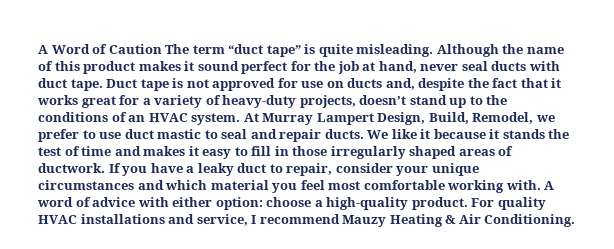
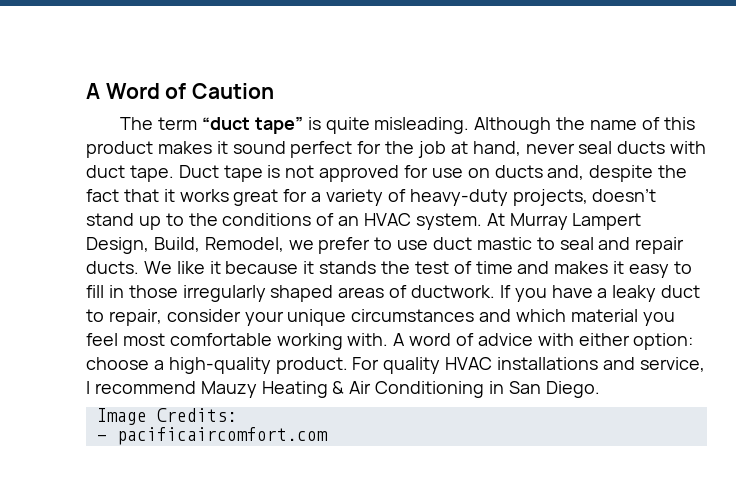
- A Word of Caution The term “duct tape” is quite misleading.
+ A Word of Caution
+ The term “duct tape” is quite misleading.
- For quality HVAC installations and service, I recommend Mauzy Heating & Air Conditioning.
+ For quality HVAC installations and service, I recommend Mauzy Heating & Air Conditioning in San Diego.
+ Image Credits:
+ - pacificaircomfort.com

